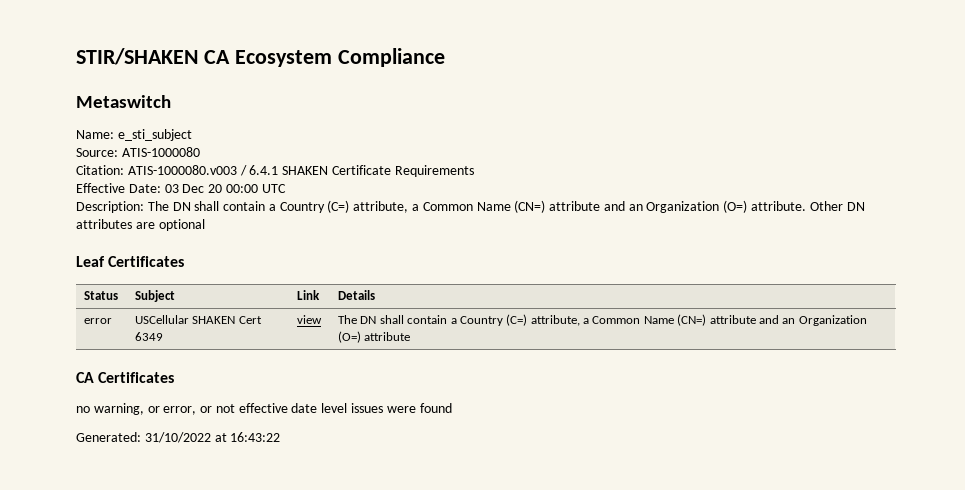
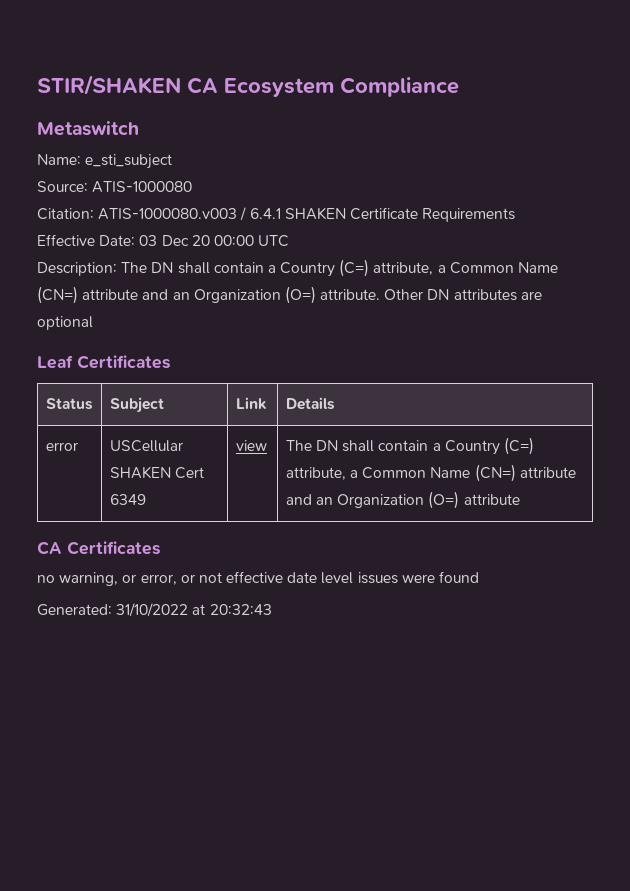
- Generated: 31/10/2022 at 16:43:22
+ Generated: 31/10/2022 at 20:32:43

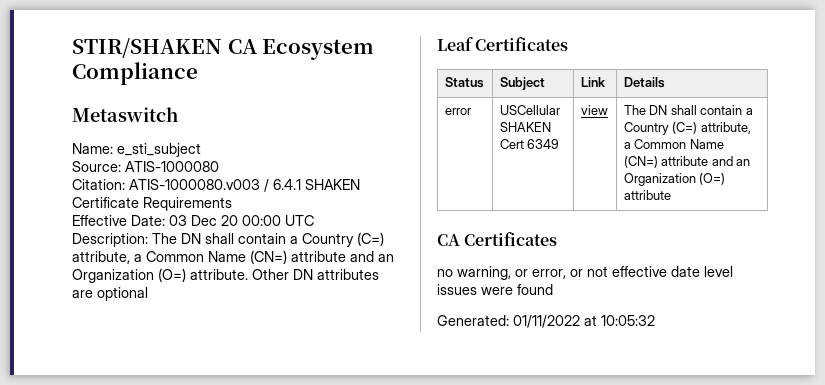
- Generated: 31/10/2022 at 20:32:43
+ Generated: 01/11/2022 at 10:05:32

